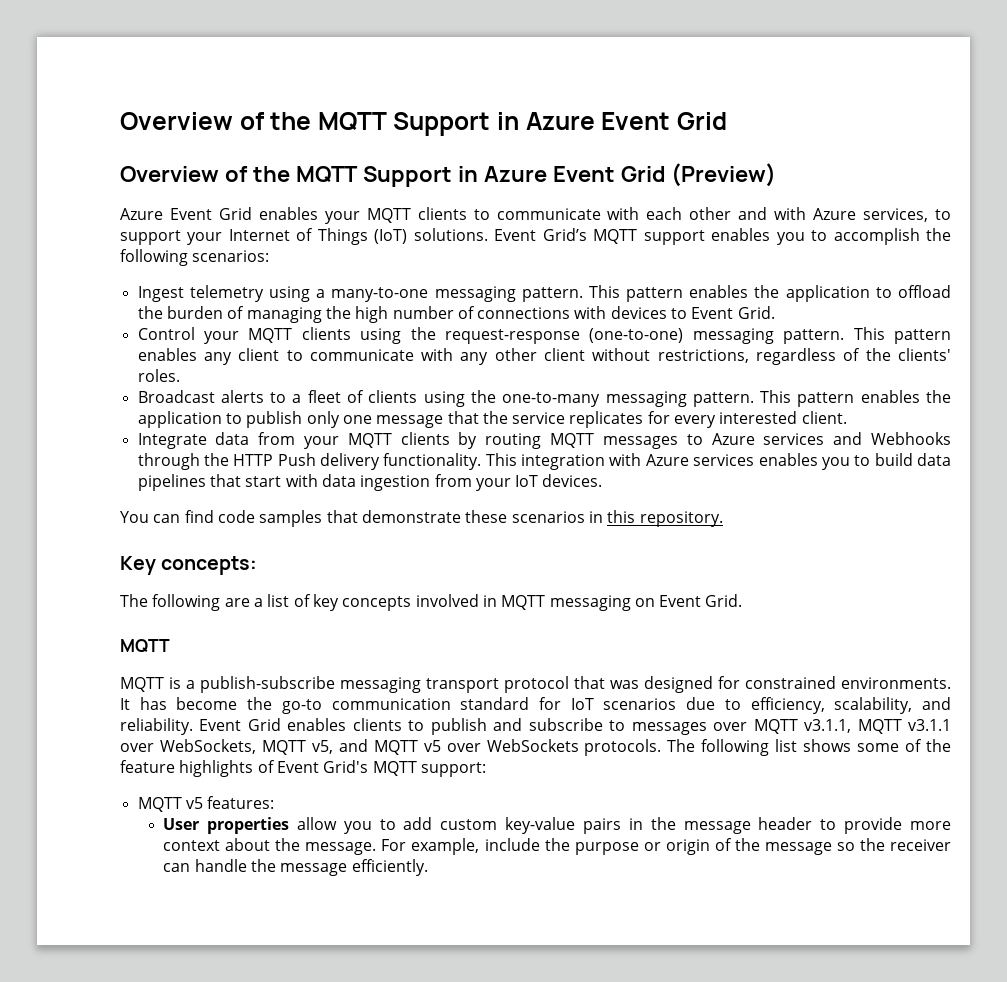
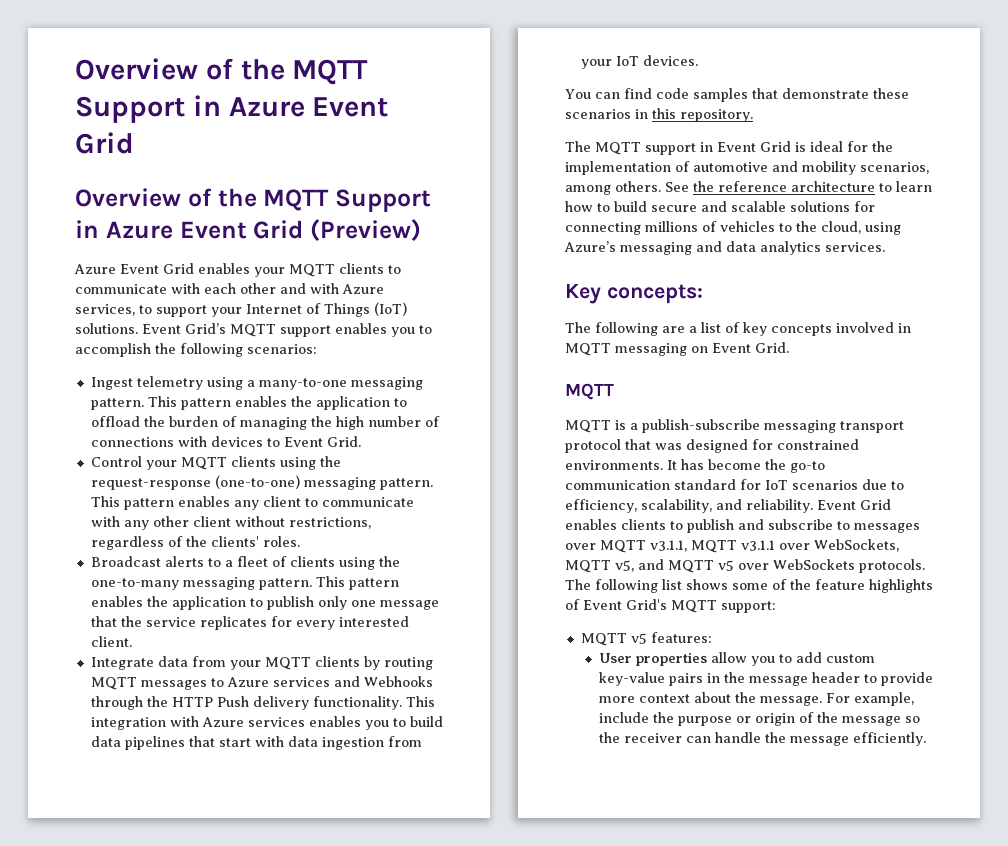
+ The MQTT support in Event Grid is ideal for the implementation of automotive and mobility scenarios, among others. See the reference architecture to learn how to build secure and scalable solutions for connecting millions of vehicles to the cloud, using Azure’s messaging and data analytics services.

